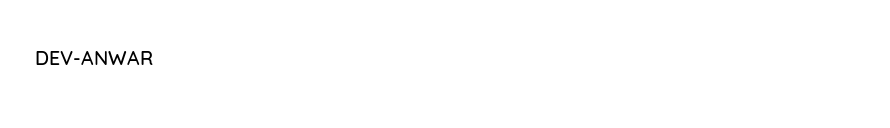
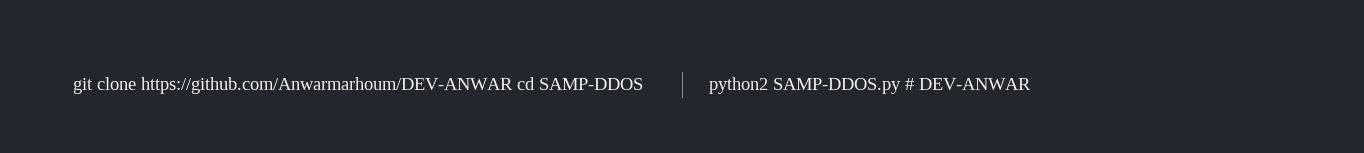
- DEV-ANWAR
+ git clone https://github.com/Anwarmarhoum/DEV-ANWAR cd SAMP-DDOS python2 SAMP-DDOS.py # DEV-ANWAR

